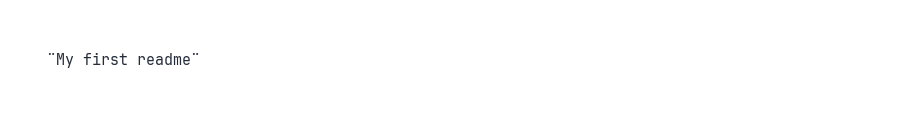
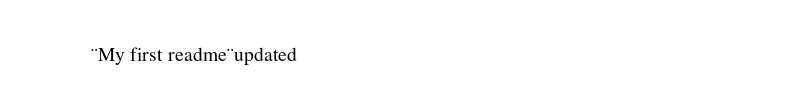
- ¨My first readme¨
+ ¨My first readme¨updated

